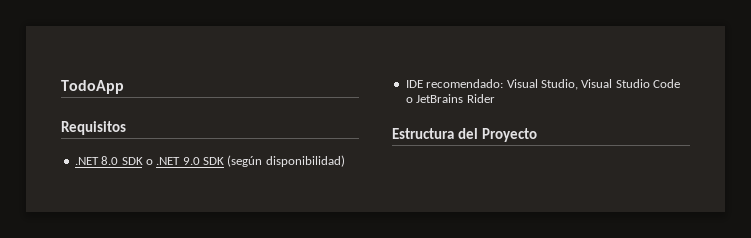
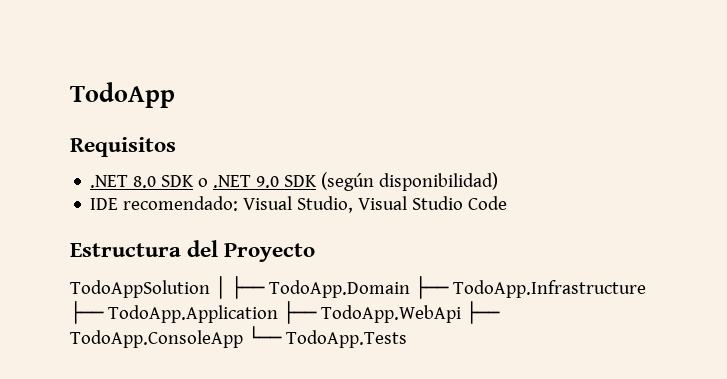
- IDE recomendado: Visual Studio, Visual Studio Code o JetBrains Rider
+ IDE recomendado: Visual Studio, Visual Studio Code
+ TodoAppSolution │ ├── TodoApp.Domain ├── TodoApp.Infrastructure ├── TodoApp.Application ├── TodoApp.WebApi ├── TodoApp.ConsoleApp └── TodoApp.Tests

